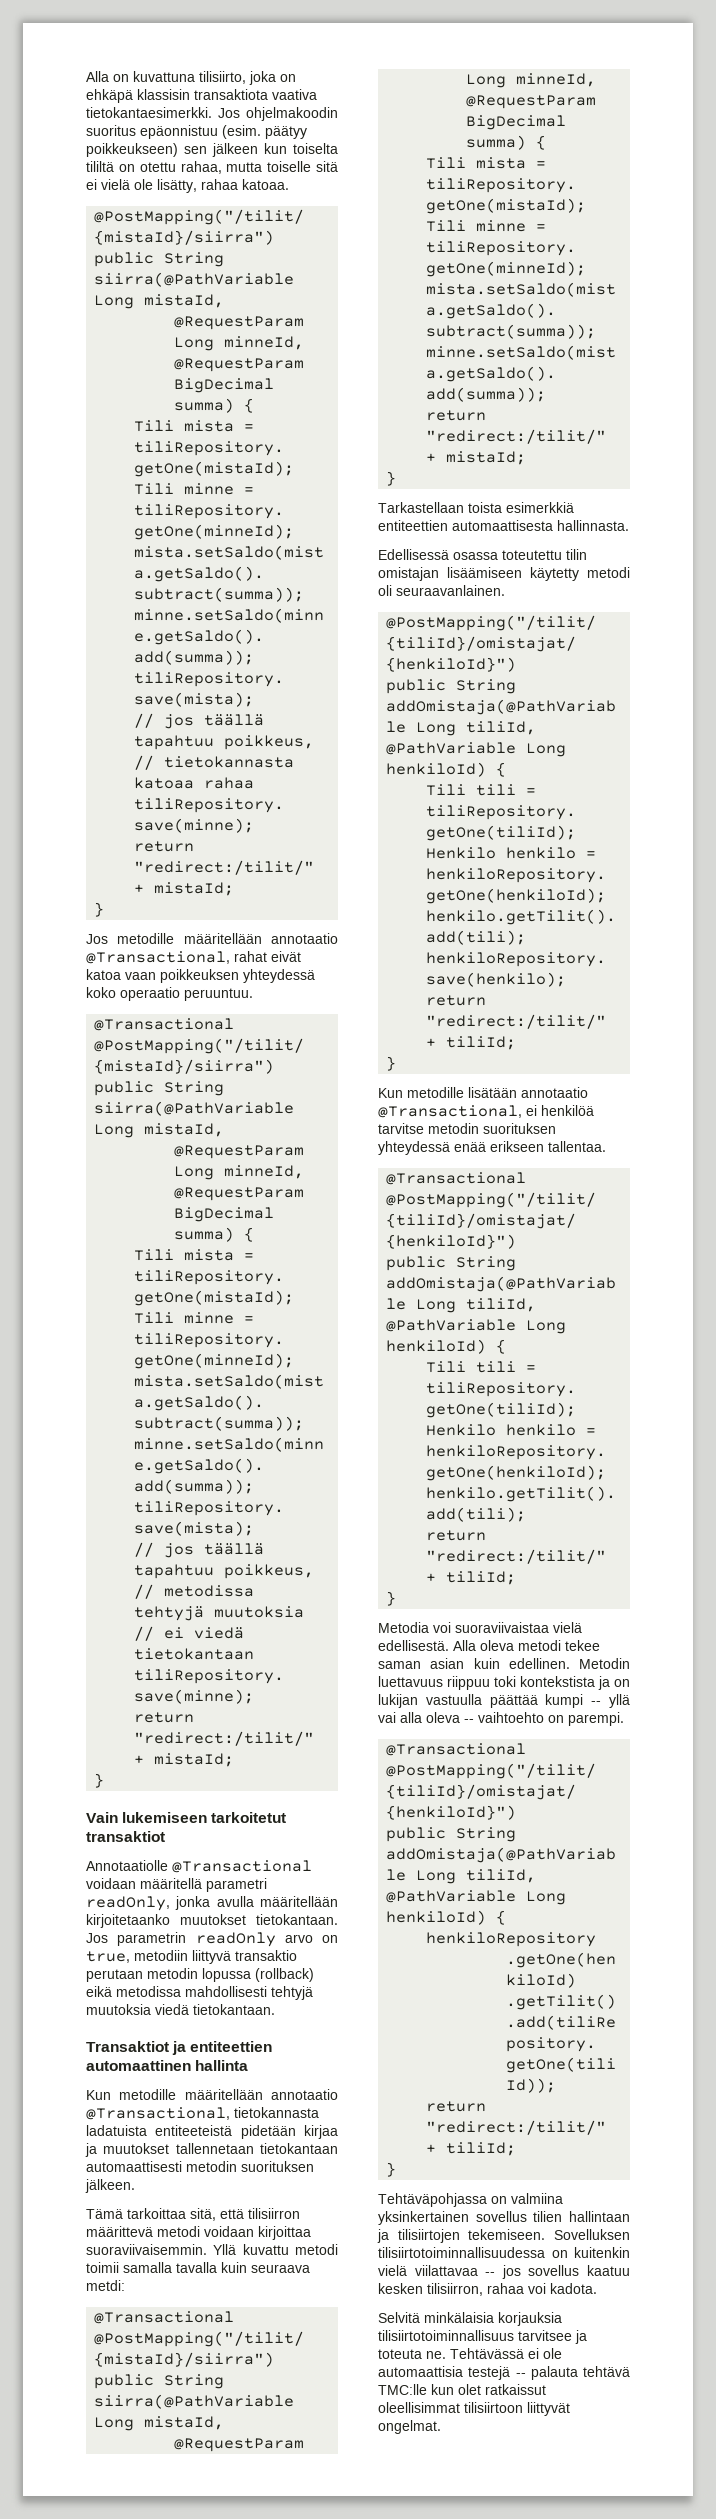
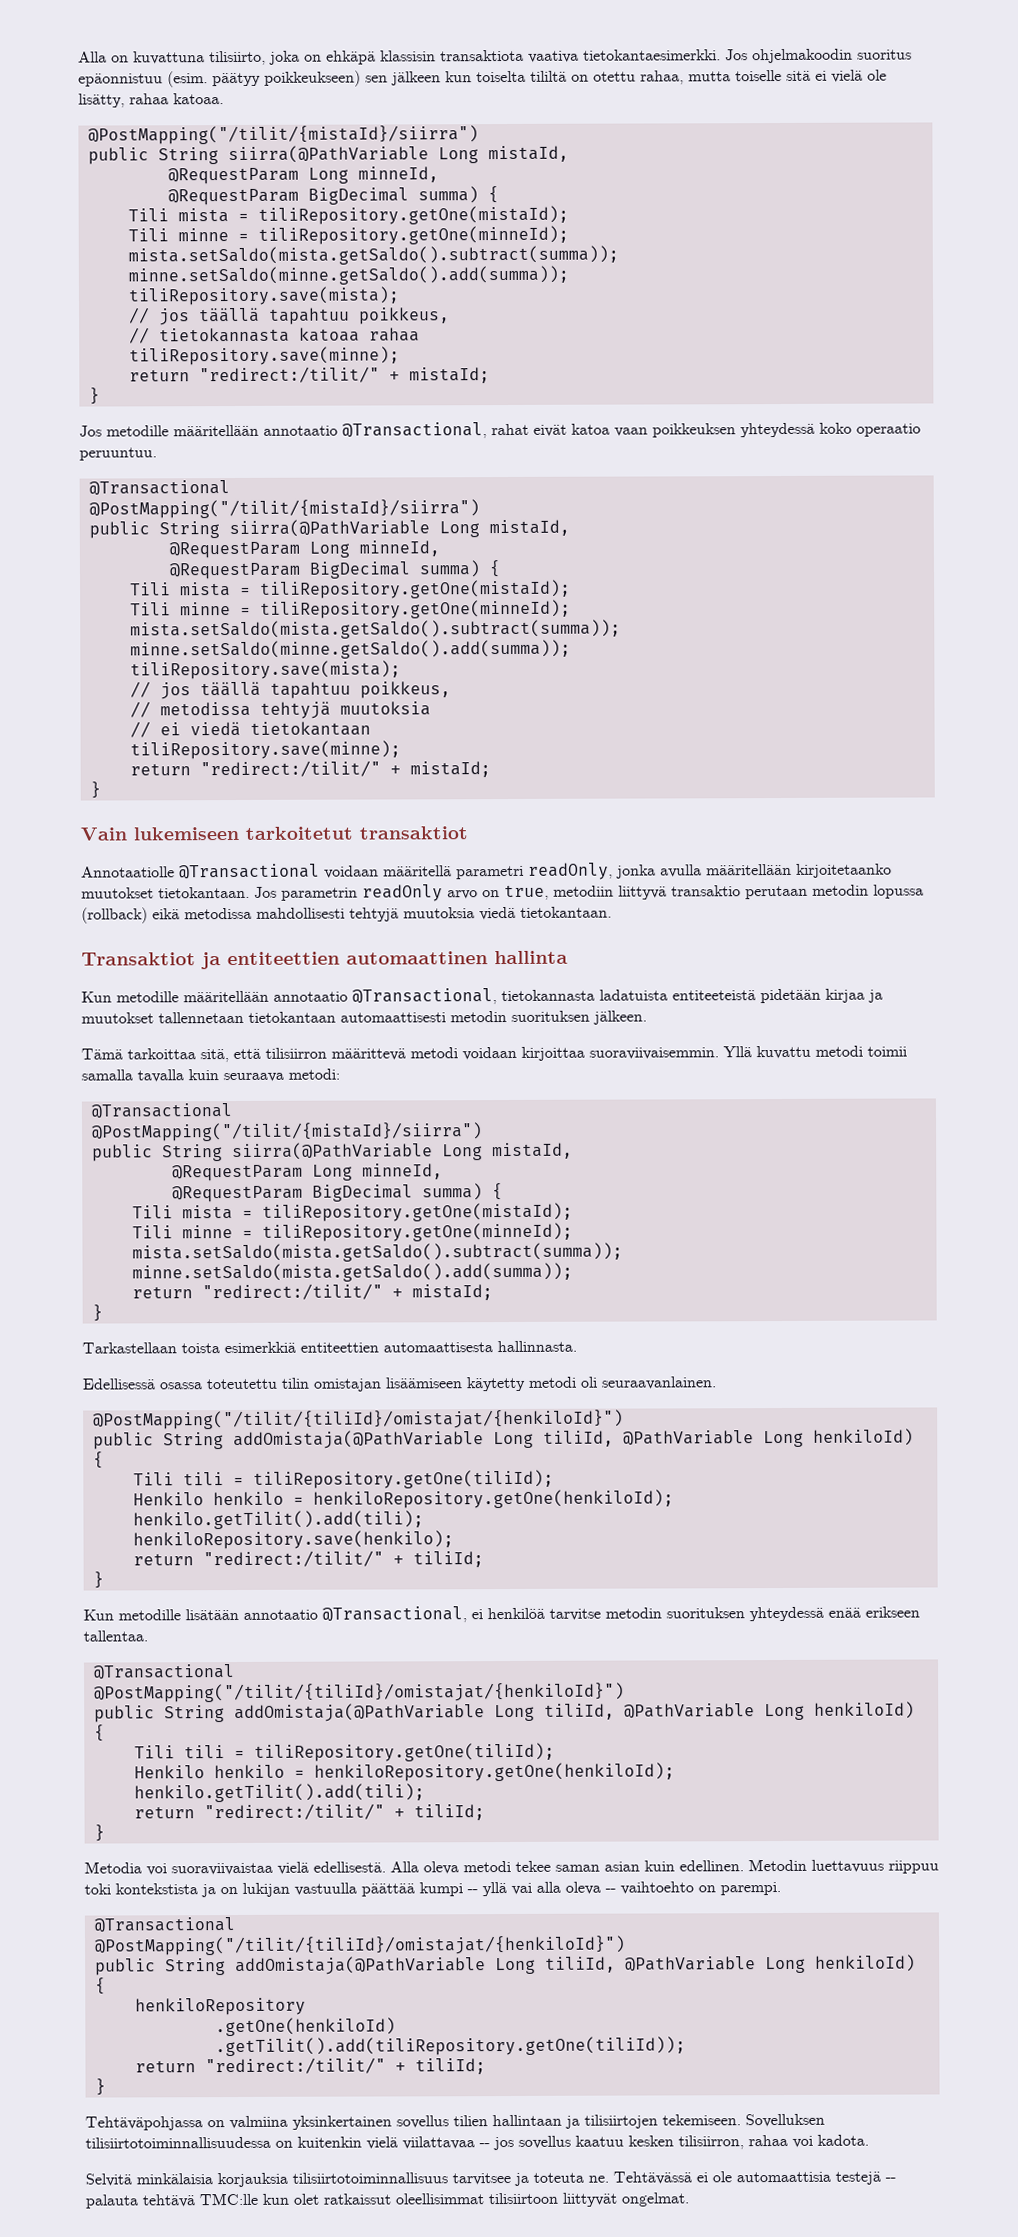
- Yllä kuvattu metodi toimii samalla tavalla kuin seuraava metdi:
+ Yllä kuvattu metodi toimii samalla tavalla kuin seuraava metodi:

